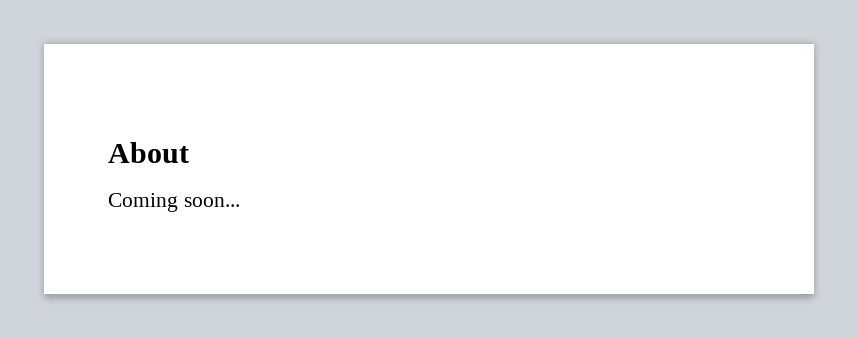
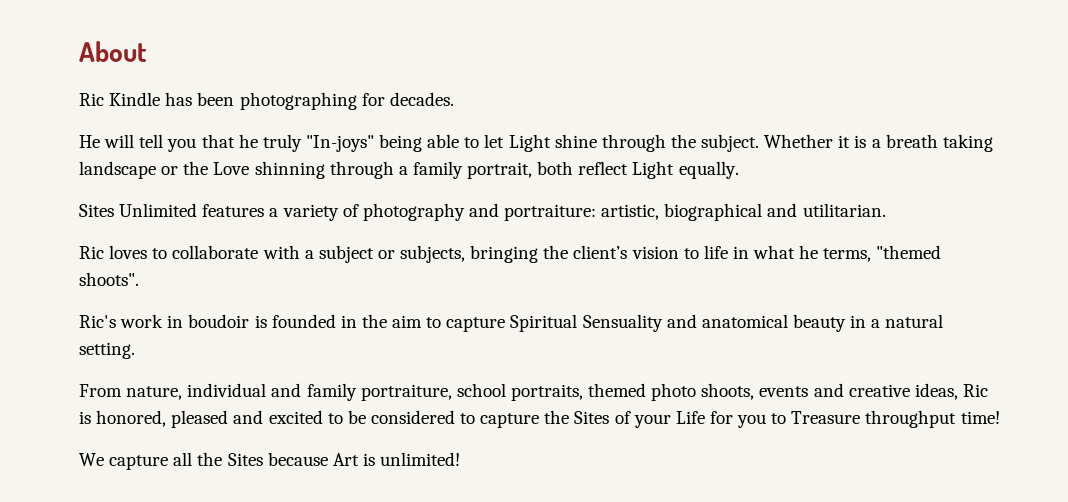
- Coming soon...
+ Ric Kindle has been photographing for decades.
+ He will tell you that he truly "In-joys" being able to let Light shine through the subject. Whether it is a breath taking landscape or the Love shinning through a family portrait, both reflect Light equally.
+ Sites Unlimited features a variety of photography and portraiture: artistic, biographical and utilitarian.
+ Ric loves to collaborate with a subject or subjects, bringing the client’s vision to life in what he terms, "themed shoots".
+ Ric's work in boudoir is founded in the aim to capture Spiritual Sensuality and anatomical beauty in a natural setting.
+ From nature, individual and family portraiture, school portraits, themed photo shoots, events and creative ideas, Ric is honored, pleased and excited to be considered to capture the Sites of your Life for you to Treasure throughput time!
+ We capture all the Sites because Art is unlimited!

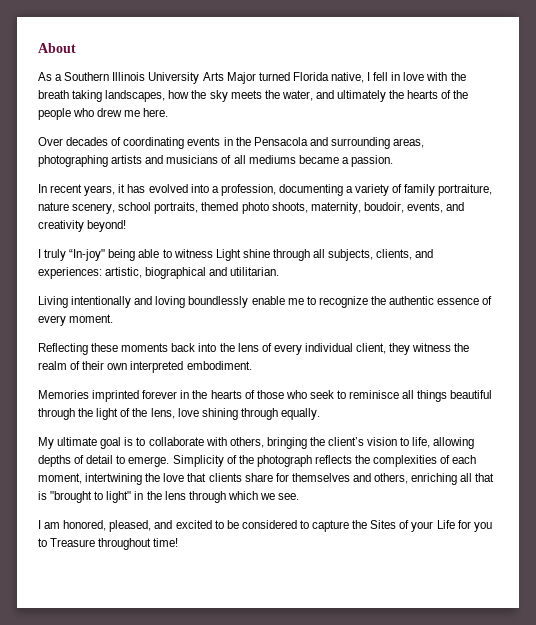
- Ric Kindle has been photographing for decades.
- He will tell you that he truly "In-joys" being able to let Light shine through the subject. Whether it is a breath taking landscape or the Love shinning through a family portrait, both reflect Light equally.
- Sites Unlimited features a variety of photography and portraiture: artistic, biographical and utilitarian.
- Ric loves to collaborate with a subject or subjects, bringing the client’s vision to life in what he terms, "themed shoots".
- Ric's work in boudoir is founded in the aim to capture Spiritual Sensuality and anatomical beauty in a natural setting.
- From nature, individual and family portraiture, school portraits, themed photo shoots, events and creative ideas, Ric is honored, pleased and excited to be considered to capture the Sites of your Life for you to Treasure throughput time!
+ As a Southern Illinois University Arts Major turned Florida native, I fell in love with the breath taking landscapes, how the sky meets the water, and ultimately the hearts of the people who drew me here.
+ Over decades of coordinating events in the Pensacola and surrounding areas, photographing artists and musicians of all mediums became a passion.
+ In recent years, it has evolved into a profession, documenting a variety of family portraiture, nature scenery, school portraits, themed photo shoots, maternity, boudoir, events, and creativity beyond!
+ I truly “In-joy" being able to witness Light shine through all subjects, clients, and experiences: artistic, biographical and utilitarian.
+ Living intentionally and loving boundlessly enable me to recognize the authentic essence of every moment.
+ Reflecting these moments back into the lens of every individual client, they witness the realm of their own interpreted embodiment.
+ Memories imprinted forever in the hearts of those who seek to reminisce all things beautiful through the light of the lens, love shining through equally.
+ My ultimate goal is to collaborate with others, bringing the client’s vision to life, allowing depths of detail to emerge. Simplicity of the photograph reflects the complexities of each moment, intertwining the love that clients share for themselves and others, enriching all that is "brought to light" in the lens through which we see.
+ I am honored, pleased, and excited to be considered to capture the Sites of your Life for you to Treasure throughout time!
- We capture all the Sites because Art is unlimited!

